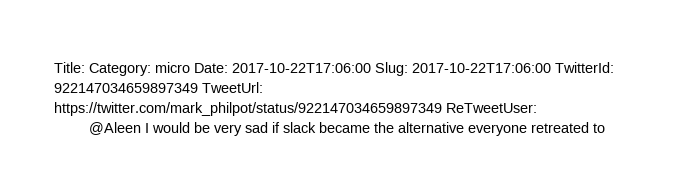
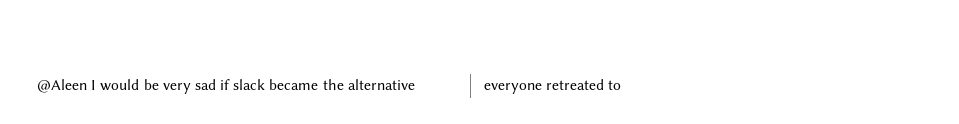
- Title: Category: micro Date: 2017-10-22T17:06:00 Slug: 2017-10-22T17:06:00 TwitterId: 922147034659897349 TweetUrl: https://twitter.com/mark_philpot/status/922147034659897349 ReTweetUser:

